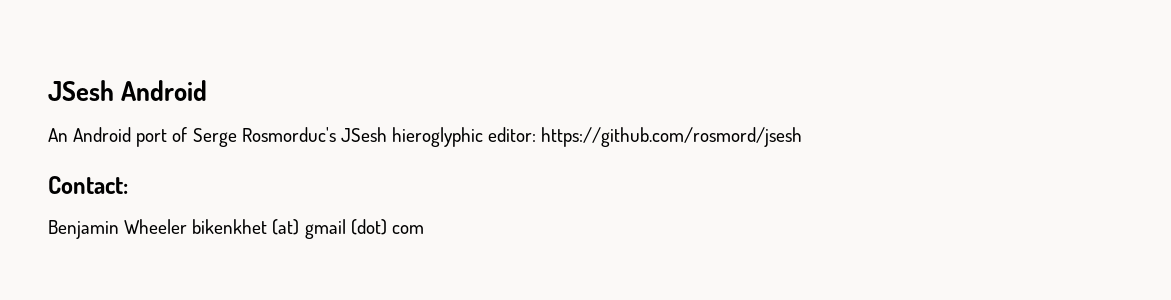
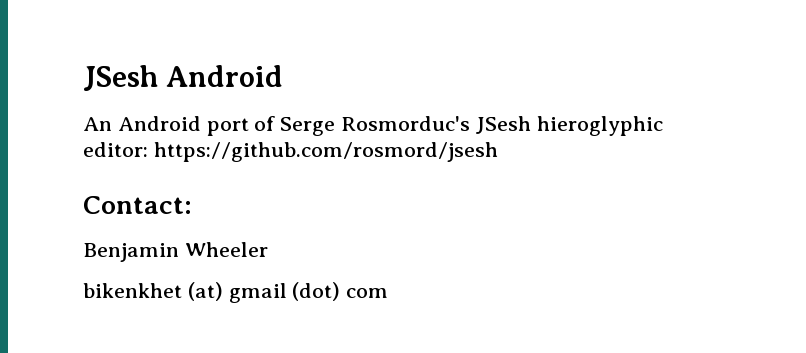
- Benjamin Wheeler bikenkhet (at) gmail (dot) com
+ Benjamin Wheeler
+ bikenkhet (at) gmail (dot) com

